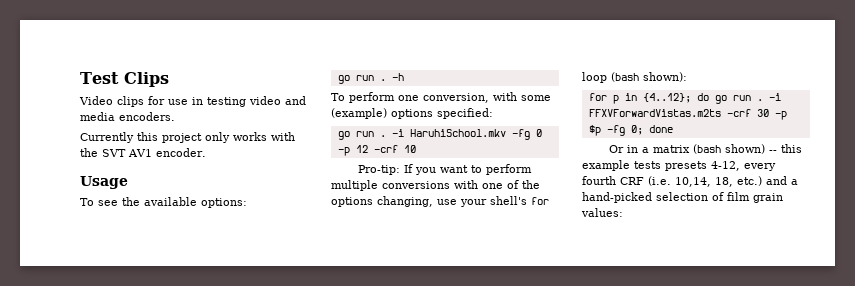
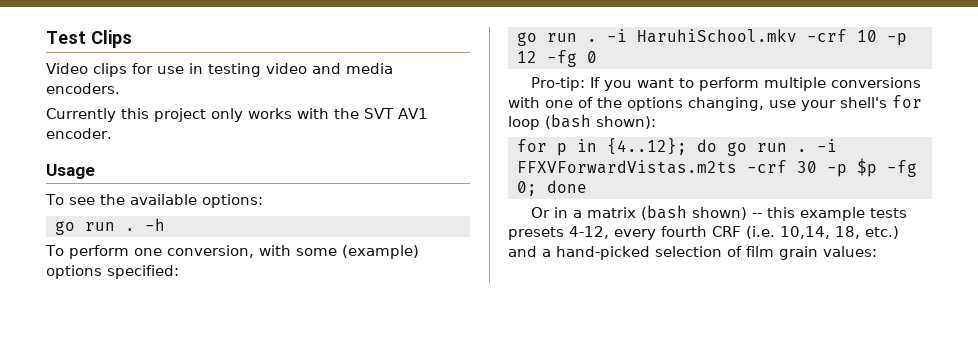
- -i HaruhiSchool.mkv -fg 0 -p 12 -crf 10
+ -i HaruhiSchool.mkv -crf 10 -p 12 -fg 0

